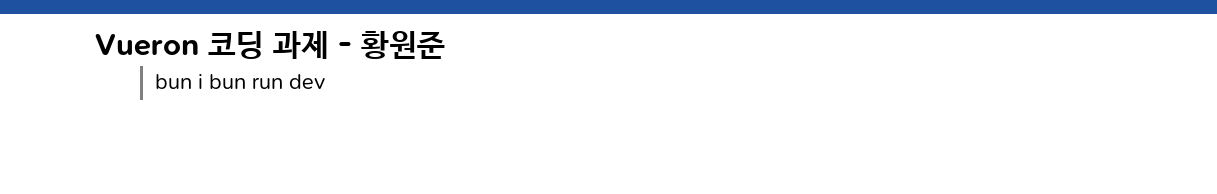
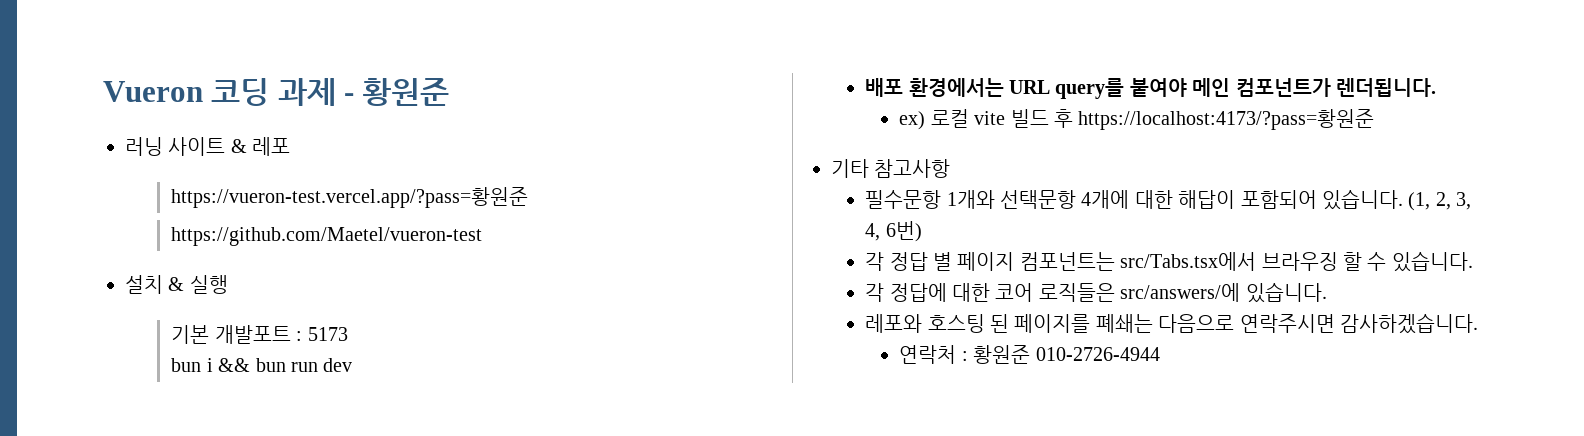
+ 러닝 사이트 & 레포
+ https://vueron-test.vercel.app/?pass=황원준
+ https://github.com/Maetel/vueron-test
+ 설치 & 실행
+ 기본 개발포트 : 5173
- bun i bun run dev
+ bun i && bun run dev
+ 배포 환경에서는 URL query를 붙여야 메인 컴포넌트가 렌더됩니다.
+ ex) 로컬 vite 빌드 후 https://localhost:4173/?pass=황원준
+ 기타 참고사항
+ 필수문항 1개와 선택문항 4개에 대한 해답이 포함되어 있습니다. (1, 2, 3, 4, 6번)
+ 각 정답 별 페이지 컴포넌트는 src/Tabs.tsx에서 브라우징 할 수 있습니다.
+ 각 정답에 대한 코어 로직들은 src/answers/에 있습니다.
+ 레포와 호스팅 된 페이지를 폐쇄는 다음으로 연락주시면 감사하겠습니다.
+ 연락처 : 황원준 010-2726-4944

